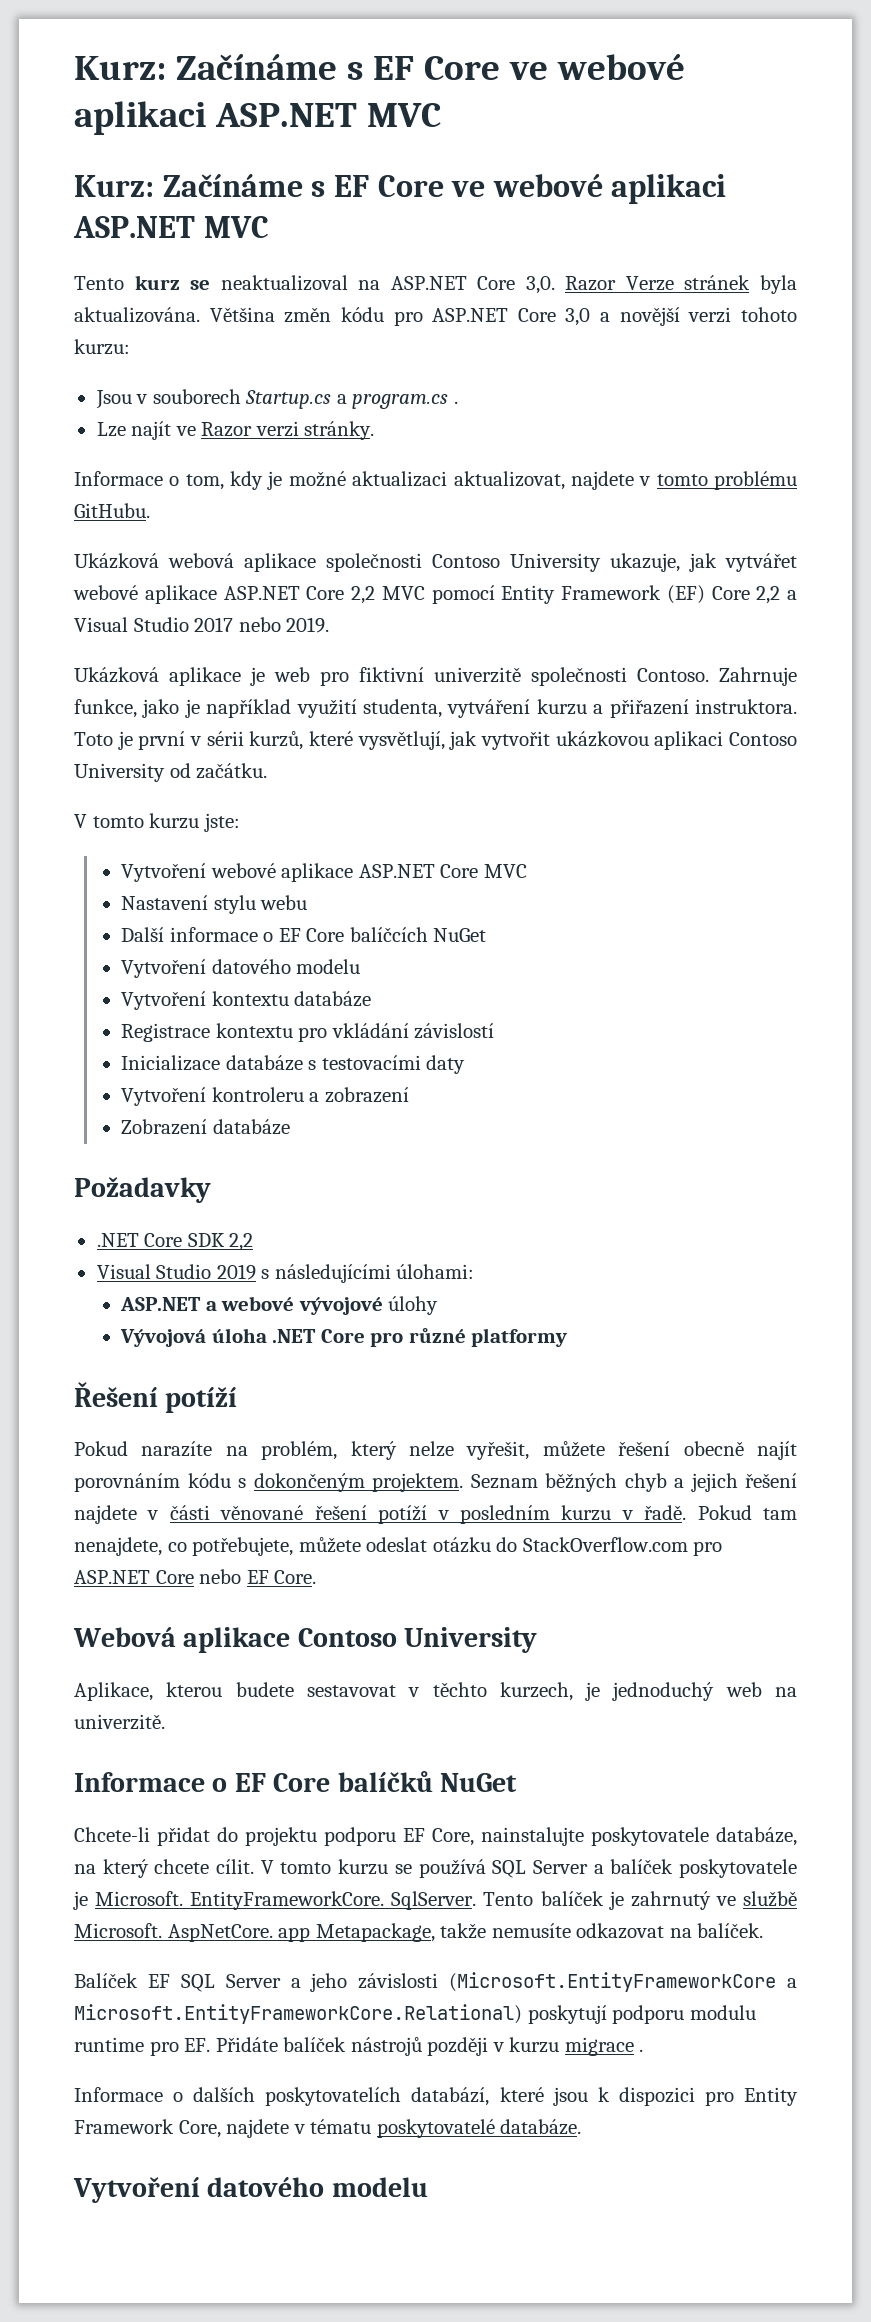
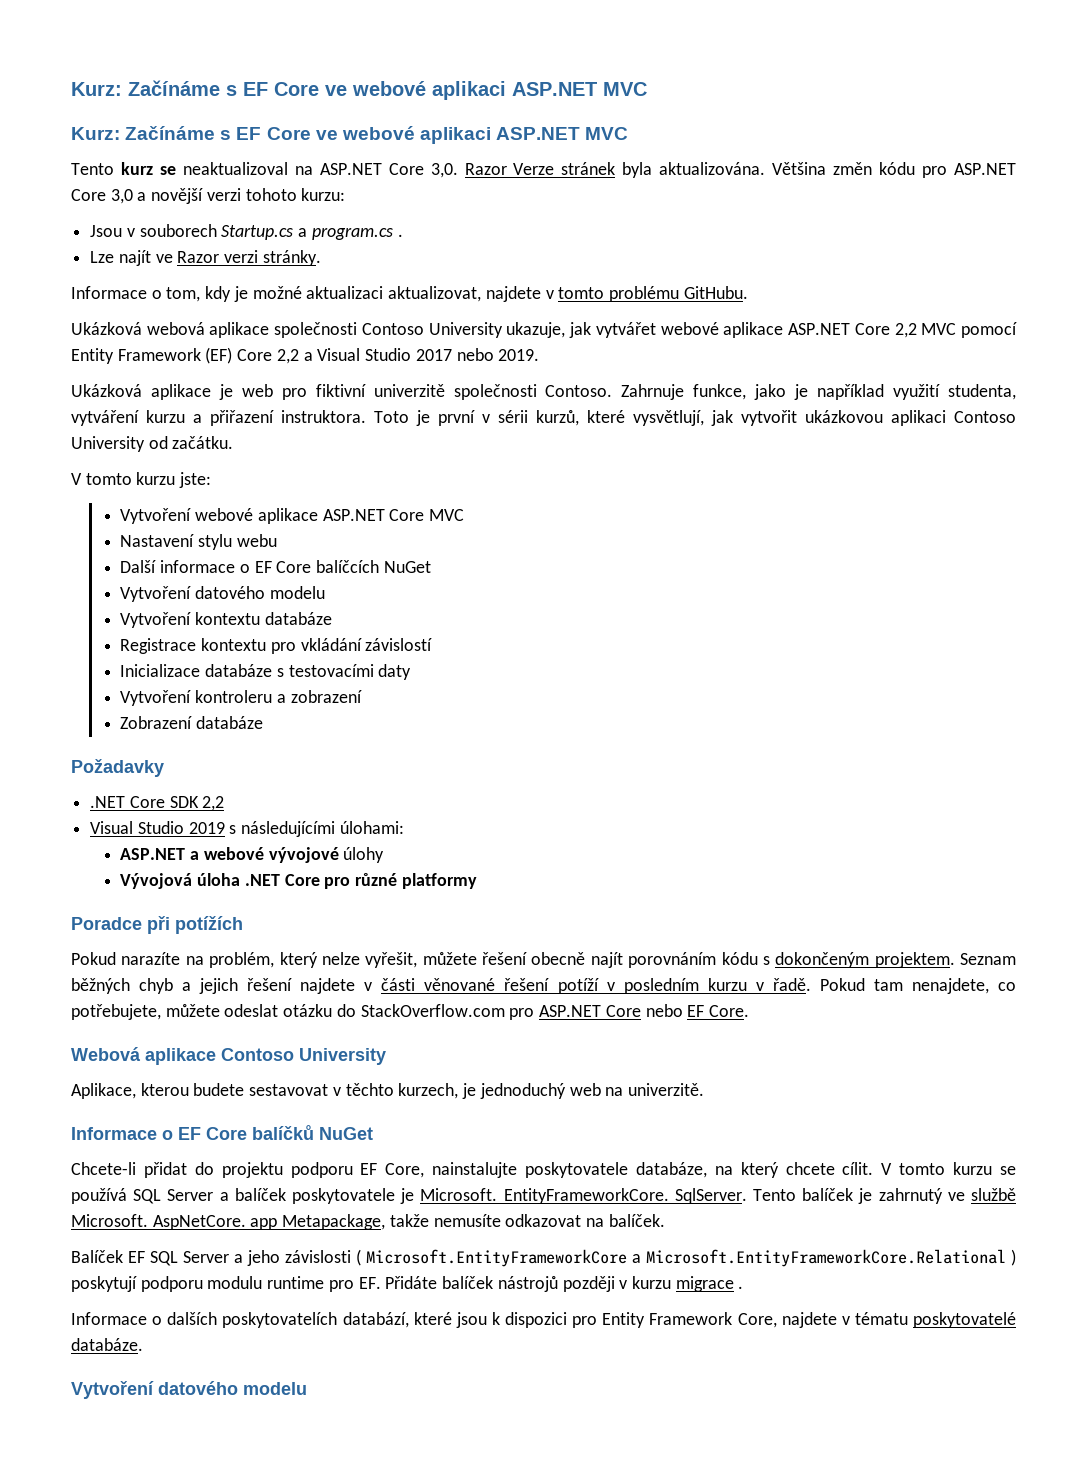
- Řešení potíží
+ Poradce při potížích
- Balíček EF SQL Server a jeho závislosti (Microsoft.EntityFrameworkCore a Microsoft.EntityFrameworkCore.Relational) poskytují podporu modulu runtime pro EF. Přidáte balíček nástrojů později v kurzu migrace .
+ Balíček EF SQL Server a jeho závislosti ( Microsoft.EntityFrameworkCore a Microsoft.EntityFrameworkCore.Relational ) poskytují podporu modulu runtime pro EF. Přidáte balíček nástrojů později v kurzu migrace .

